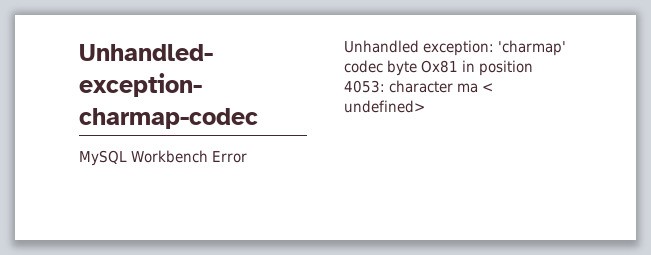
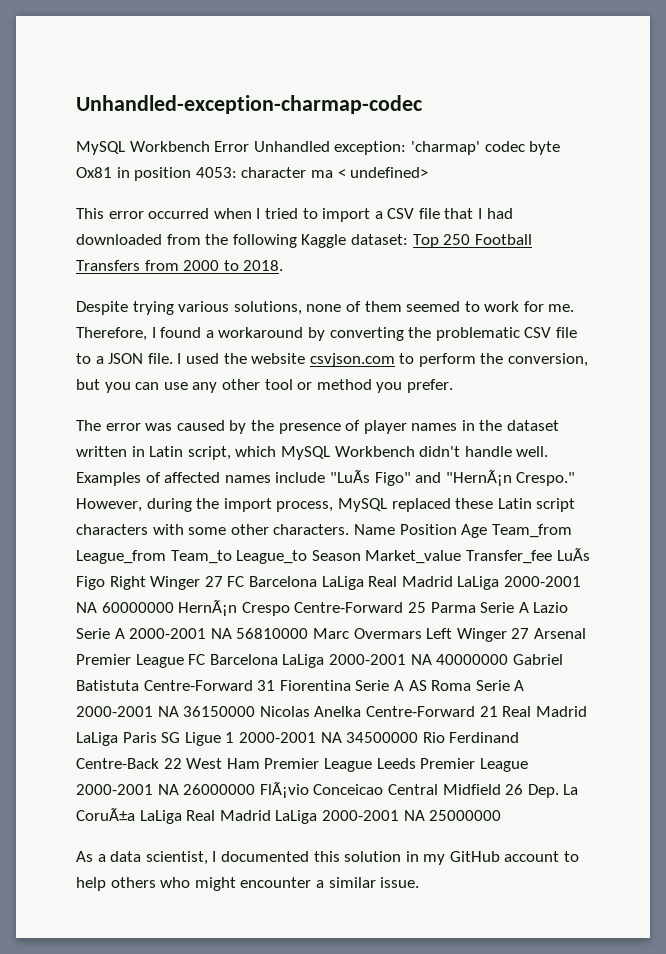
+ This error occurred when I tried to import a CSV file that I had downloaded from the following Kaggle dataset: Top 250 Football Transfers from 2000 to 2018.
+ Despite trying various solutions, none of them seemed to work for me. Therefore, I found a workaround by converting the problematic CSV file to a JSON file. I used the website csvjson.com to perform the conversion, but you can use any other tool or method you prefer.
+ The error was caused by the presence of player names in the dataset written in Latin script, which MySQL Workbench didn't handle well. Examples of affected names include "LuÃs Figo" and "HernÃ¡n Crespo." However, during the import process, MySQL replaced these Latin script characters with some other characters. Name Position Age Team_from League_from Team_to League_to Season Market_value Transfer_fee LuÃs Figo Right Winger 27 FC Barcelona LaLiga Real Madrid LaLiga 2000-2001 NA 60000000 HernÃ¡n Crespo Centre-Forward 25 Parma Serie A Lazio Serie A 2000-2001 NA 56810000 Marc Overmars Left Winger 27 Arsenal Premier League FC Barcelona LaLiga 2000-2001 NA 40000000 Gabriel Batistuta Centre-Forward 31 Fiorentina Serie A AS Roma Serie A 2000-2001 NA 36150000 Nicolas Anelka Centre-Forward 21 Real Madrid LaLiga Paris SG Ligue 1 2000-2001 NA 34500000 Rio Ferdinand Centre-Back 22 West Ham Premier League Leeds Premier League 2000-2001 NA 26000000 FlÃ¡vio Conceicao Central Midfield 26 Dep. La CoruÃ±a LaLiga Real Madrid LaLiga 2000-2001 NA 25000000
+ As a data scientist, I documented this solution in my GitHub account to help others who might encounter a similar issue.

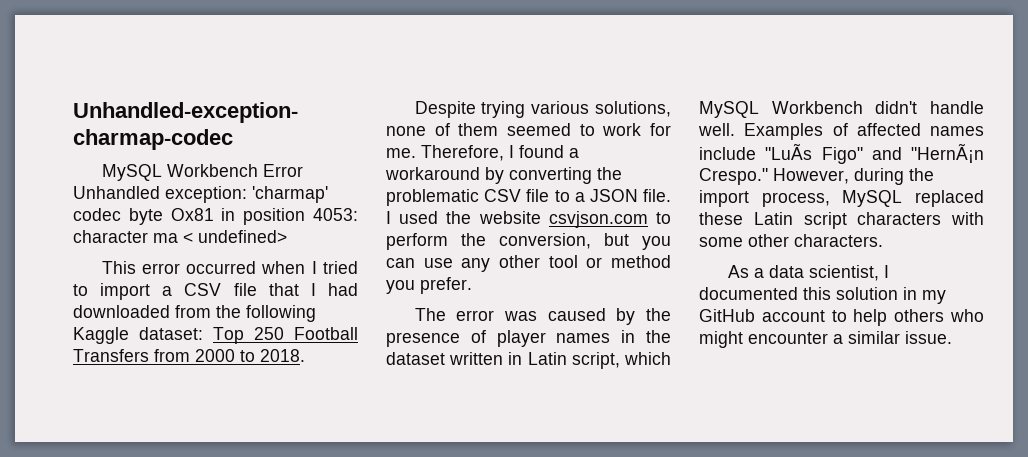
- Name Position Age Team_from League_from Team_to League_to Season Market_value Transfer_fee LuÃs Figo Right Winger 27 FC Barcelona LaLiga Real Madrid LaLiga 2000-2001 NA 60000000 HernÃ¡n Crespo Centre-Forward 25 Parma Serie A Lazio Serie A 2000-2001 NA 56810000 Marc Overmars Left Winger 27 Arsenal Premier League FC Barcelona LaLiga 2000-2001 NA 40000000 Gabriel Batistuta Centre-Forward 31 Fiorentina Serie A AS Roma Serie A 2000-2001 NA 36150000 Nicolas Anelka Centre-Forward 21 Real Madrid LaLiga Paris SG Ligue 1 2000-2001 NA 34500000 Rio Ferdinand Centre-Back 22 West Ham Premier League Leeds Premier League 2000-2001 NA 26000000 FlÃ¡vio Conceicao Central Midfield 26 Dep. La CoruÃ±a LaLiga Real Madrid LaLiga 2000-2001 NA 25000000

